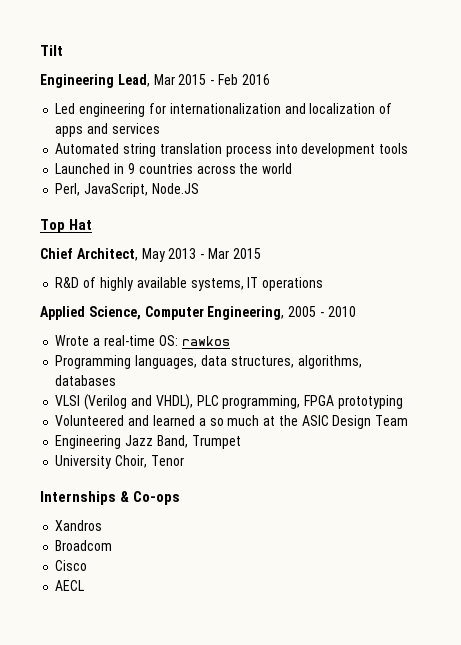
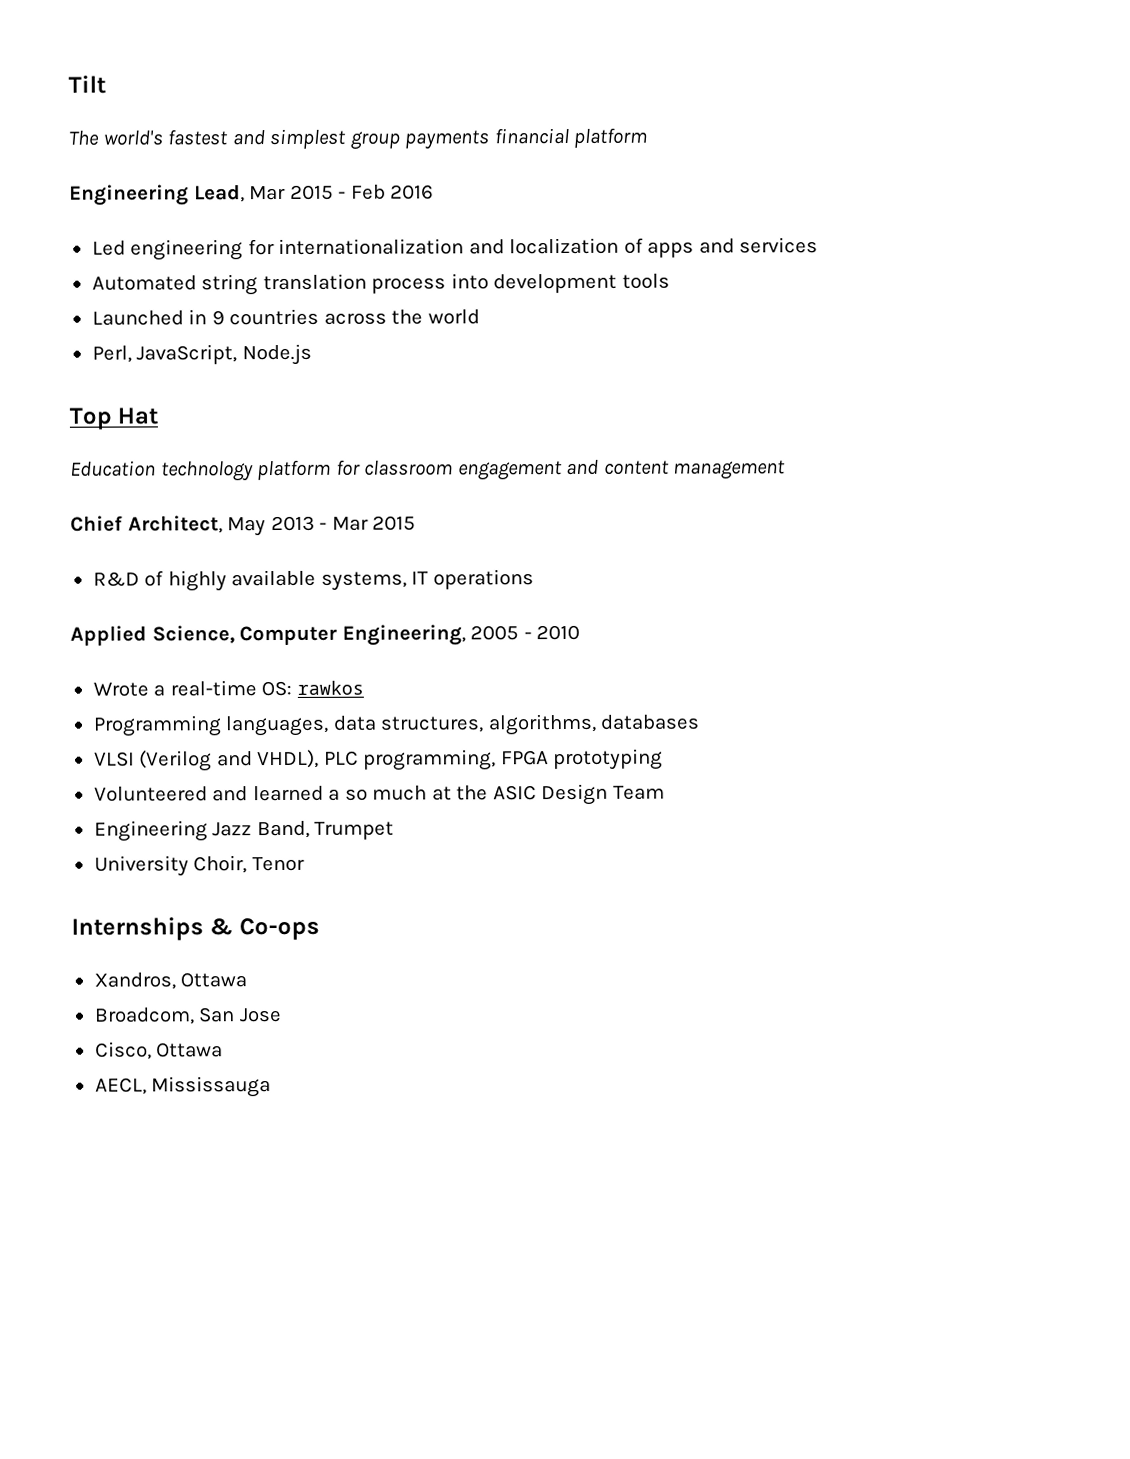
+ The world's fastest and simplest group payments financial platform
- Perl, JavaScript, Node.JS
+ Perl, JavaScript, Node.js
+ Education technology platform for classroom engagement and content management
- Xandros
- Broadcom
- Cisco
- AECL
+ Xandros, Ottawa
+ Broadcom, San Jose
+ Cisco, Ottawa
+ AECL, Mississauga

